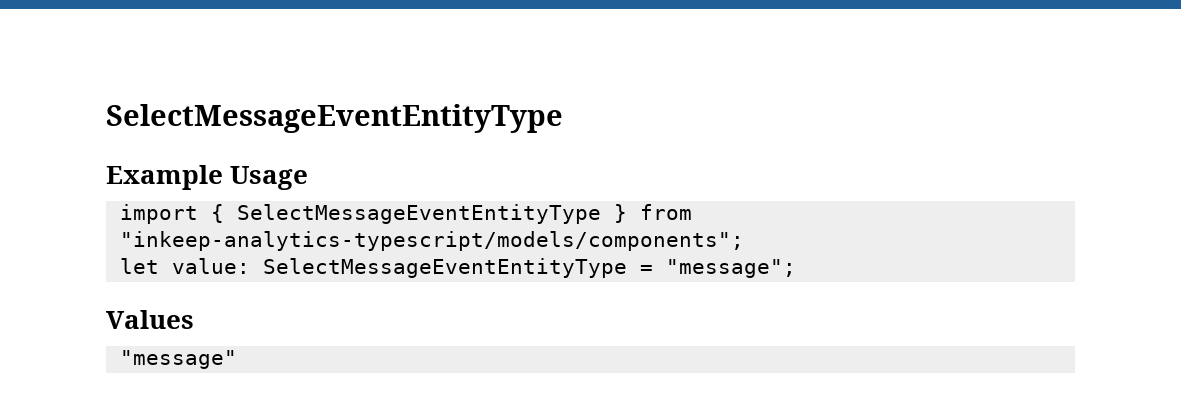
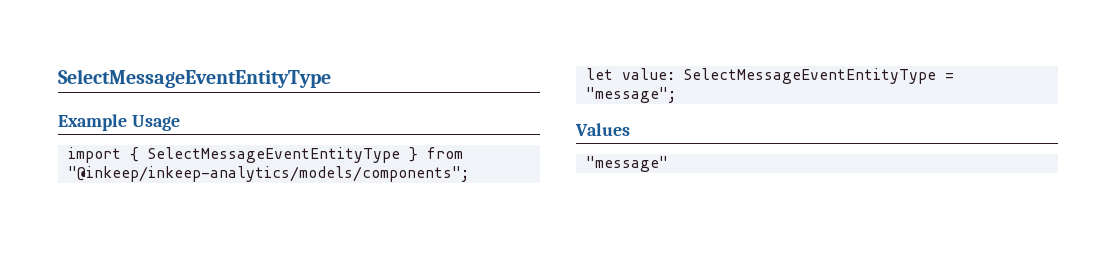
- import { SelectMessageEventEntityType } from "inkeep-analytics-typescript/models/components";
+ import { SelectMessageEventEntityType } from "@inkeep/inkeep-analytics/models/components";

